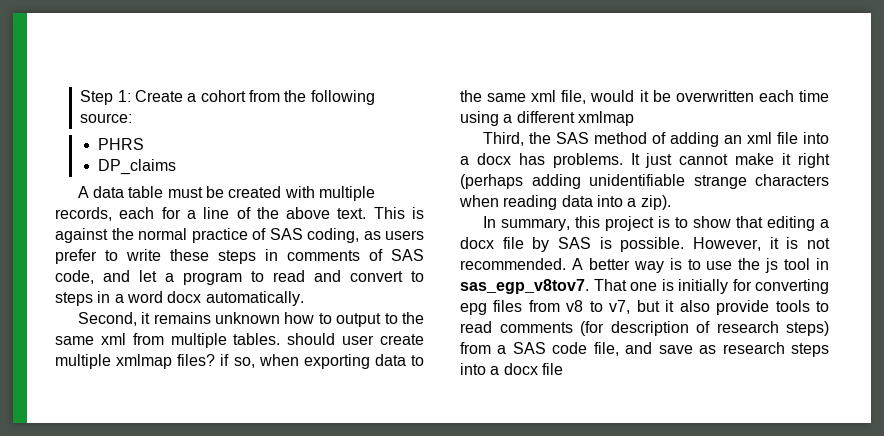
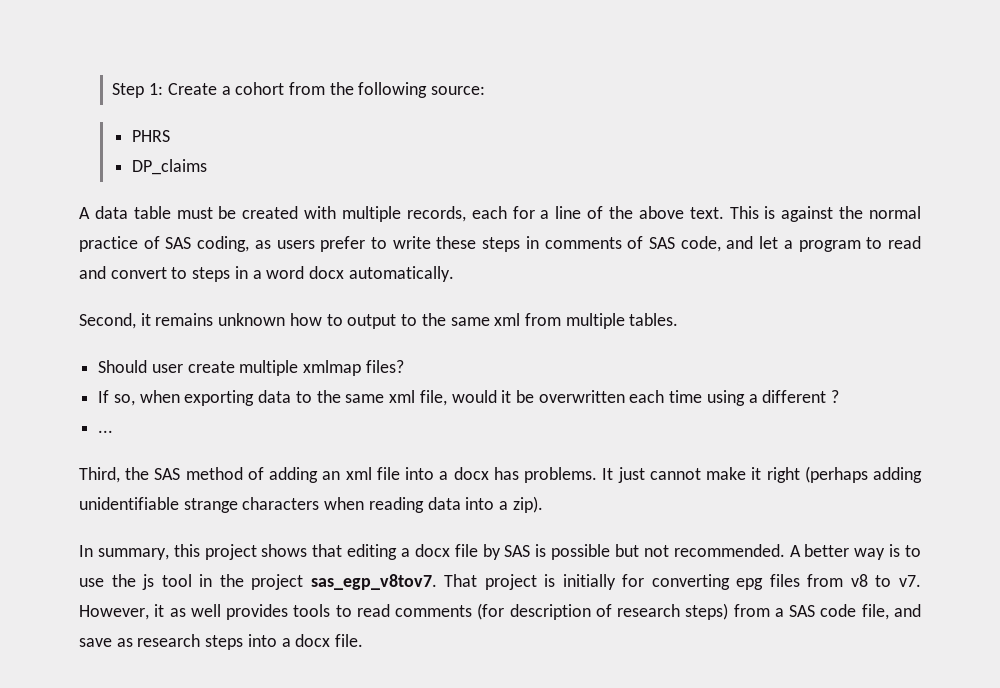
- Second, it remains unknown how to output to the same xml from multiple tables. should user create multiple xmlmap files? if so, when exporting data to the same xml file, would it be overwritten each time using a different xmlmap
+ Second, it remains unknown how to output to the same xml from multiple tables.
+ Should user create multiple xmlmap files?
+ If so, when exporting data to the same xml file, would it be overwritten each time using a different ?
+ ...
- In summary, this project is to show that editing a docx file by SAS is possible. However, it is not recommended.
+ In summary, this project shows that editing a docx file by SAS is possible but not recommended.
- A better way is to use the js tool in sas_egp_v8tov7.
+ A better way is to use the js tool in the project sas_egp_v8tov7.
- That one is initially for converting epg files from v8 to v7, but it also provide tools to read comments (for description of research steps) from a SAS code file, and save as research steps into a docx file
+ That project is initially for converting epg files from v8 to v7. However, it as well provides tools to read comments (for description of research steps) from a SAS code file, and save as research steps into a docx file.

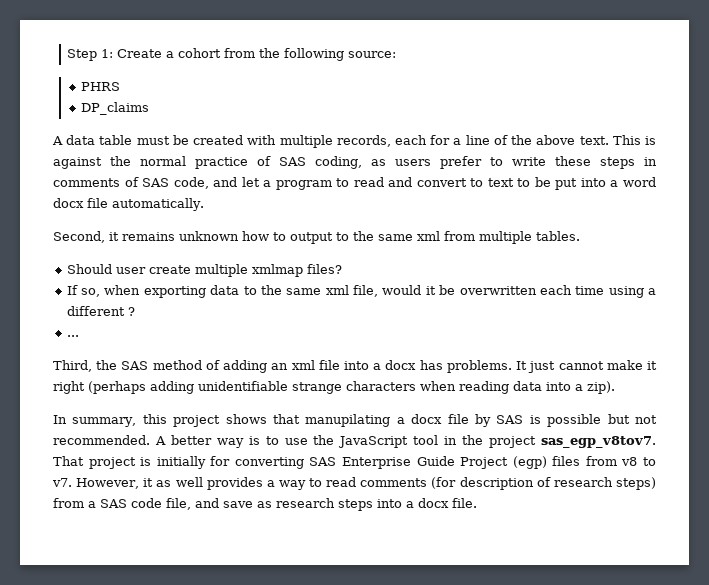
- This is against the normal practice of SAS coding, as users prefer to write these steps in comments of SAS code, and let a program to read and convert to steps in a word docx automatically.
+ This is against the normal practice of SAS coding, as users prefer to write these steps in comments of SAS code, and let a program to read and convert to text to be put into a word docx file automatically.
- In summary, this project shows that editing a docx file by SAS is possible but not recommended.
+ In summary, this project shows that manupilating a docx file by SAS is possible but not recommended.
- A better way is to use the js tool in the project sas_egp_v8tov7.
+ A better way is to use the JavaScript tool in the project sas_egp_v8tov7.
- That project is initially for converting epg files from v8 to v7.
+ That project is initially for converting SAS Enterprise Guide Project (egp) files from v8 to v7.
- However, it as well provides tools to read comments (for description of research steps) from a SAS code file, and save as research steps into a docx file.
+ However, it as well provides a way to read comments (for description of research steps) from a SAS code file, and save as research steps into a docx file.

